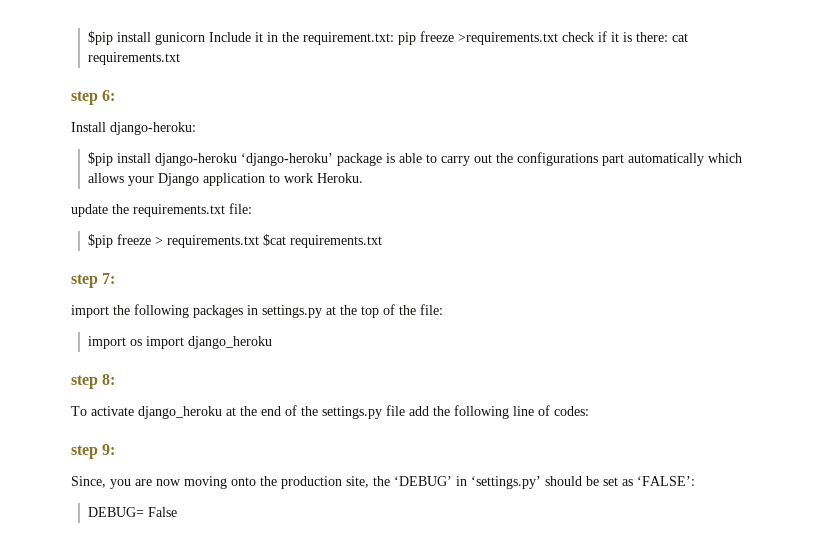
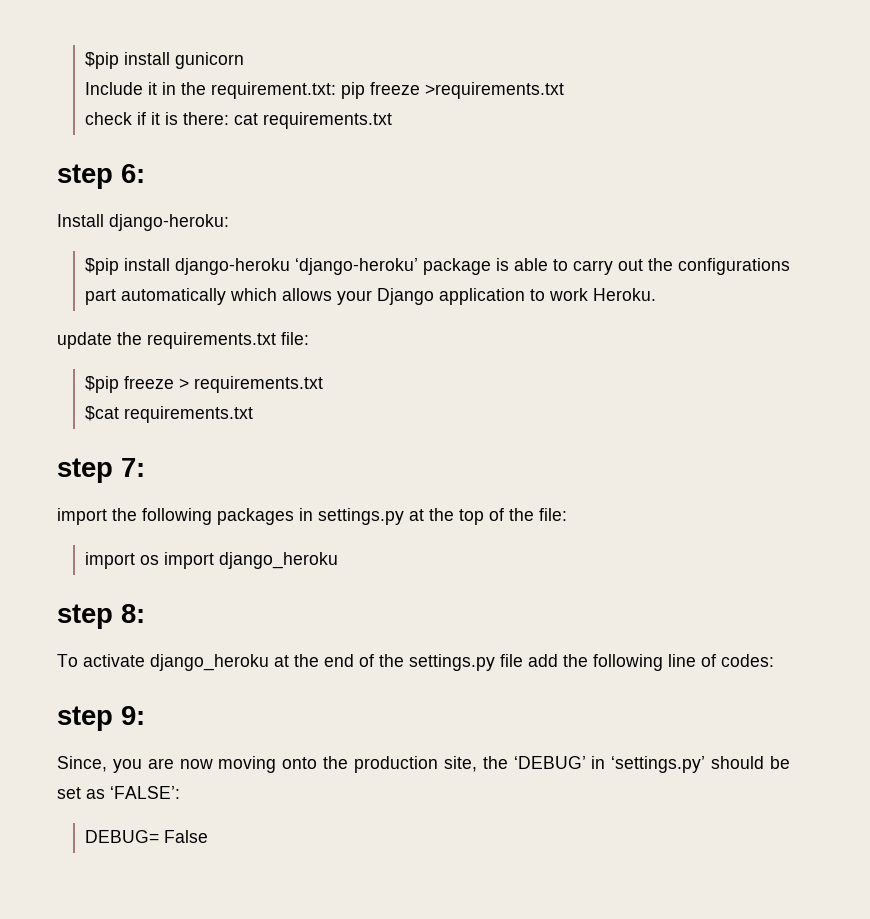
- $pip install gunicorn Include it in the requirement.txt: pip freeze >requirements.txt check if it is there: cat requirements.txt
+ $pip install gunicorn
+ Include it in the requirement.txt: pip freeze >requirements.txt
+ check if it is there: cat requirements.txt
- $pip freeze > requirements.txt $cat requirements.txt
+ $pip freeze > requirements.txt
+ $cat requirements.txt

